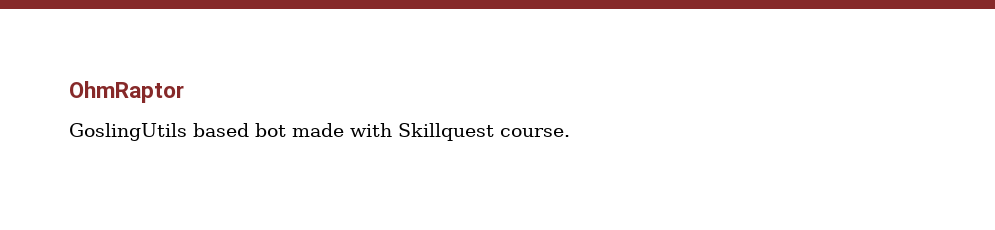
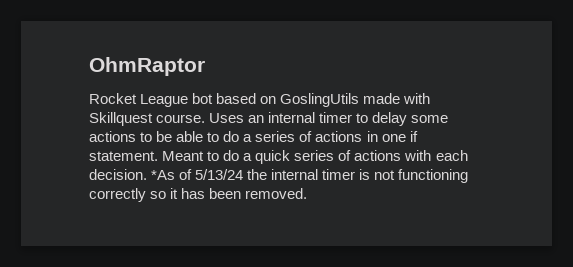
- GoslingUtils based bot made with Skillquest course.
+ Rocket League bot based on GoslingUtils made with Skillquest course. Uses an internal timer to delay some actions to be able to do a series of actions in one if statement. Meant to do a quick series of actions with each decision. *As of 5/13/24 the internal timer is not functioning correctly so it has been removed.

